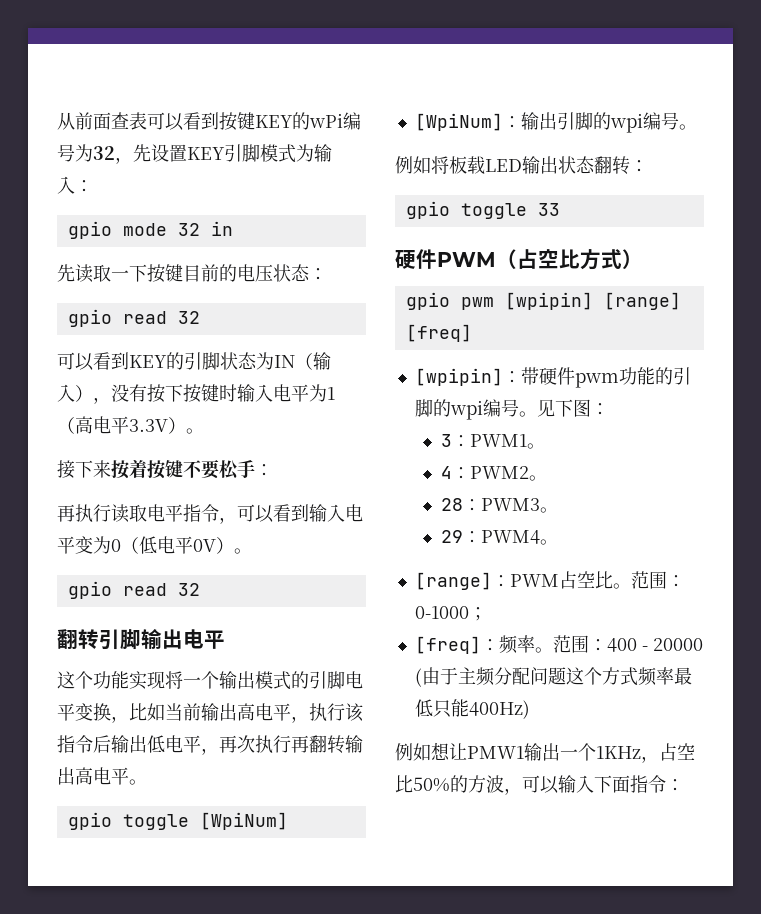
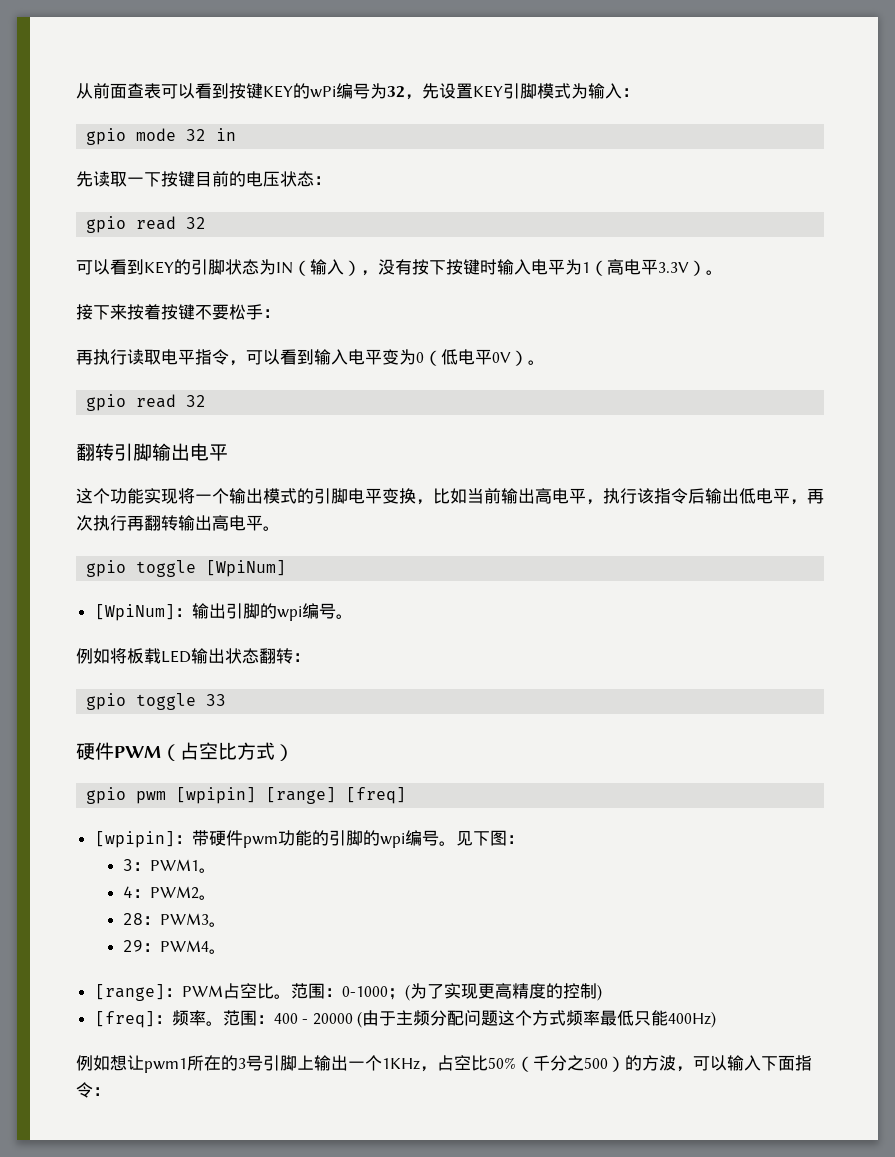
- 范围：0-1000；
+ 范围：0-1000；(为了实现更高精度的控制)
- 例如想让PMW1输出一个1KHz，占空比50%的方波，可以输入下面指令：
+ 例如想让pwm1所在的3号引脚上输出一个1KHz，占空比50%（千分之500）的方波，可以输入下面指令：

